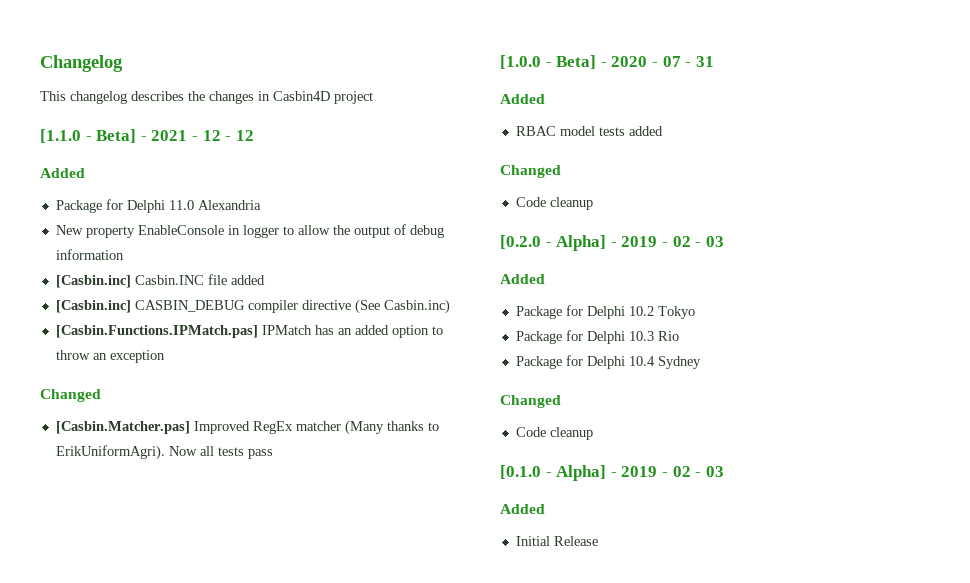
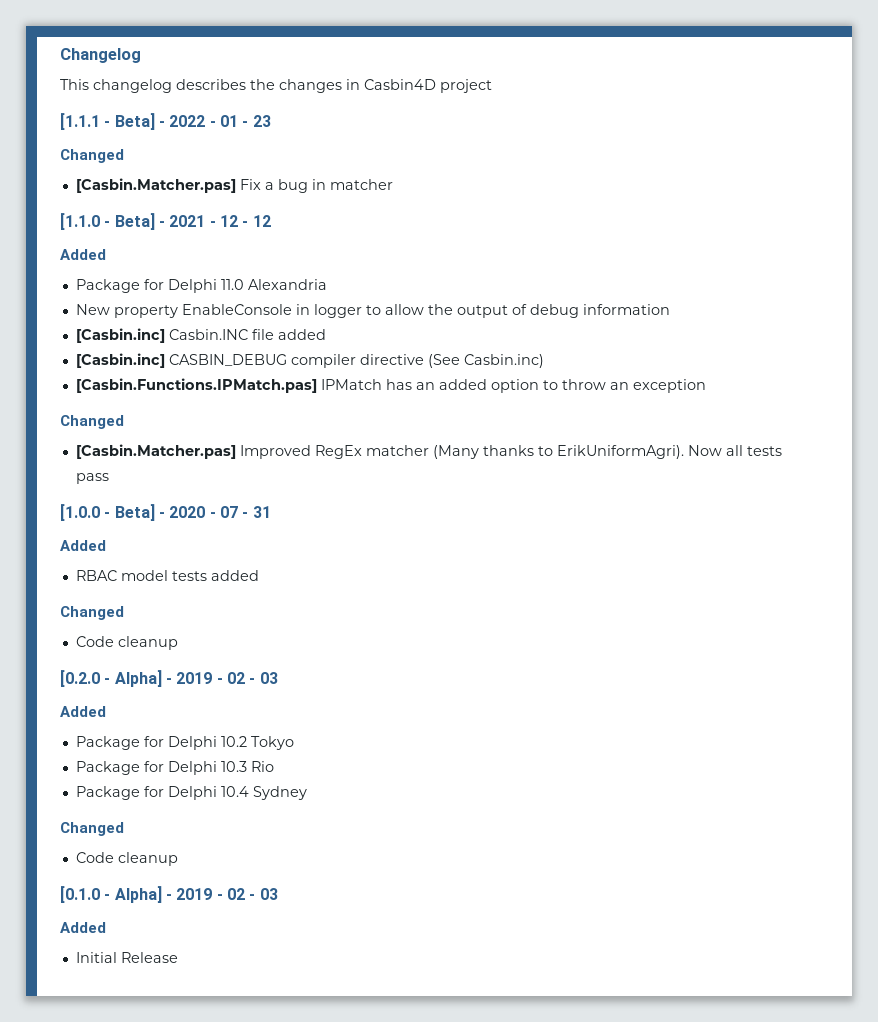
+ [1.1.1 - Beta] - 2022 - 01 - 23
+ Changed
+ [Casbin.Matcher.pas] Fix a bug in matcher

